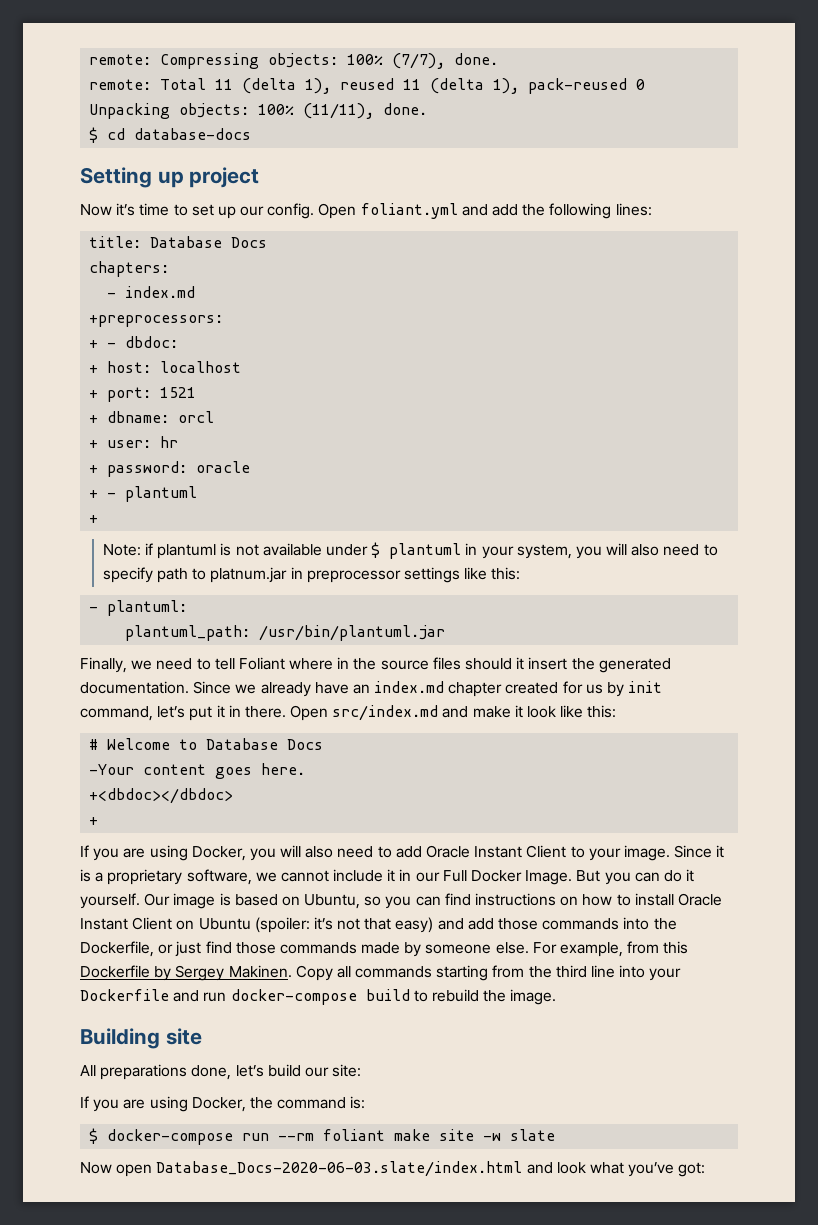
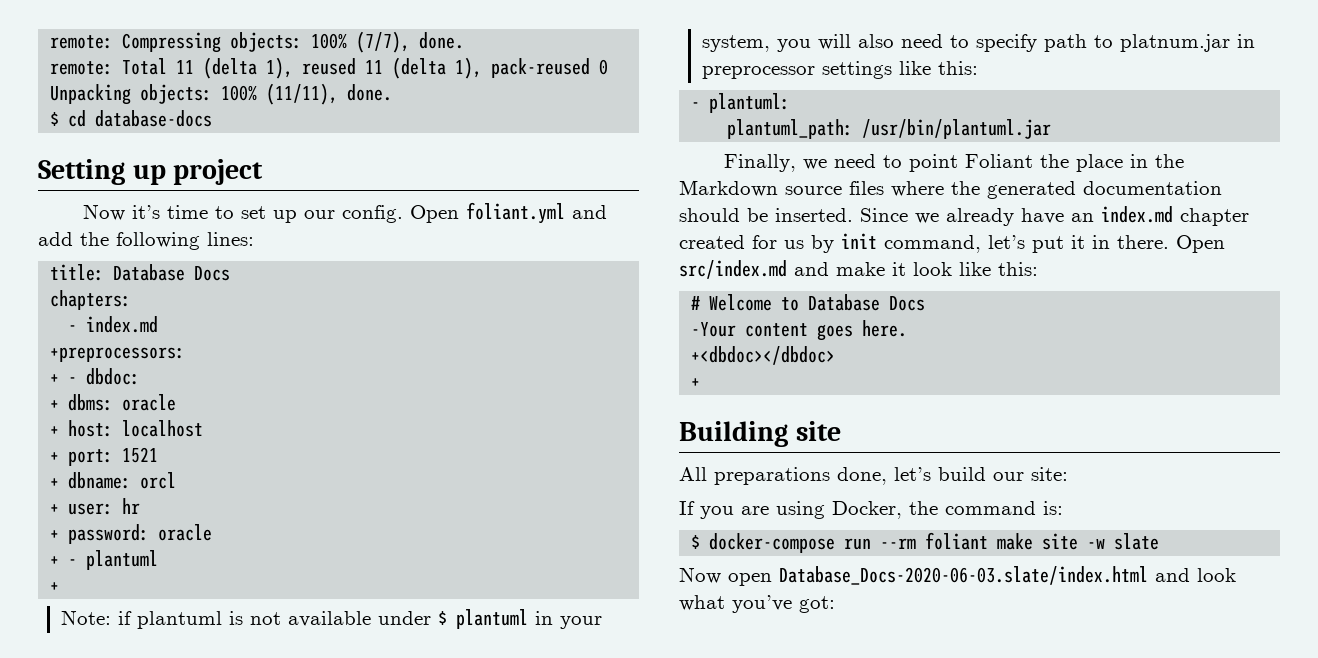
+ + dbms: oracle
- Finally, we need to tell Foliant where in the source files should it insert the generated documentation.
+ Finally, we need to point Foliant the place in the Markdown source files where the generated documentation should be inserted.
- If you are using Docker, you will also need to add Oracle Instant Client to your image. Since it is a proprietary software, we cannot include it in our Full Docker Image. But you can do it yourself. Our image is based on Ubuntu, so you can find instructions on how to install Oracle Instant Client on Ubuntu (spoiler: it’s not that easy) and add those commands into the Dockerfile, or just find those commands made by someone else. For example, from this Dockerfile by Sergey Makinen. Copy all commands starting from the third line into your Dockerfile and run docker-compose build to rebuild the image.

